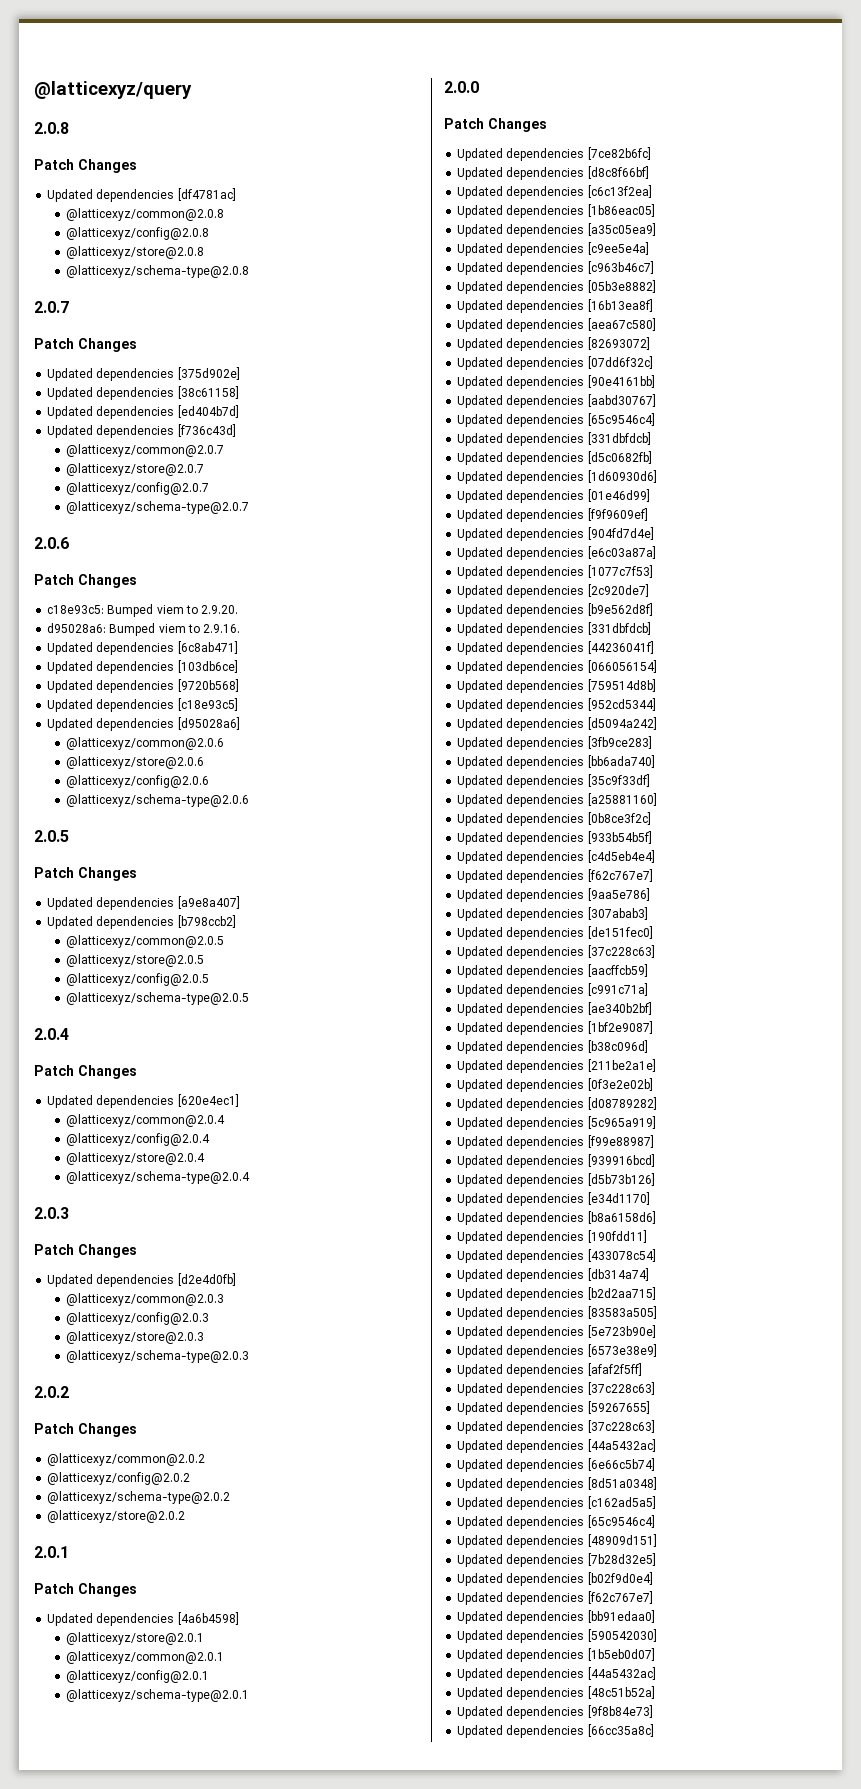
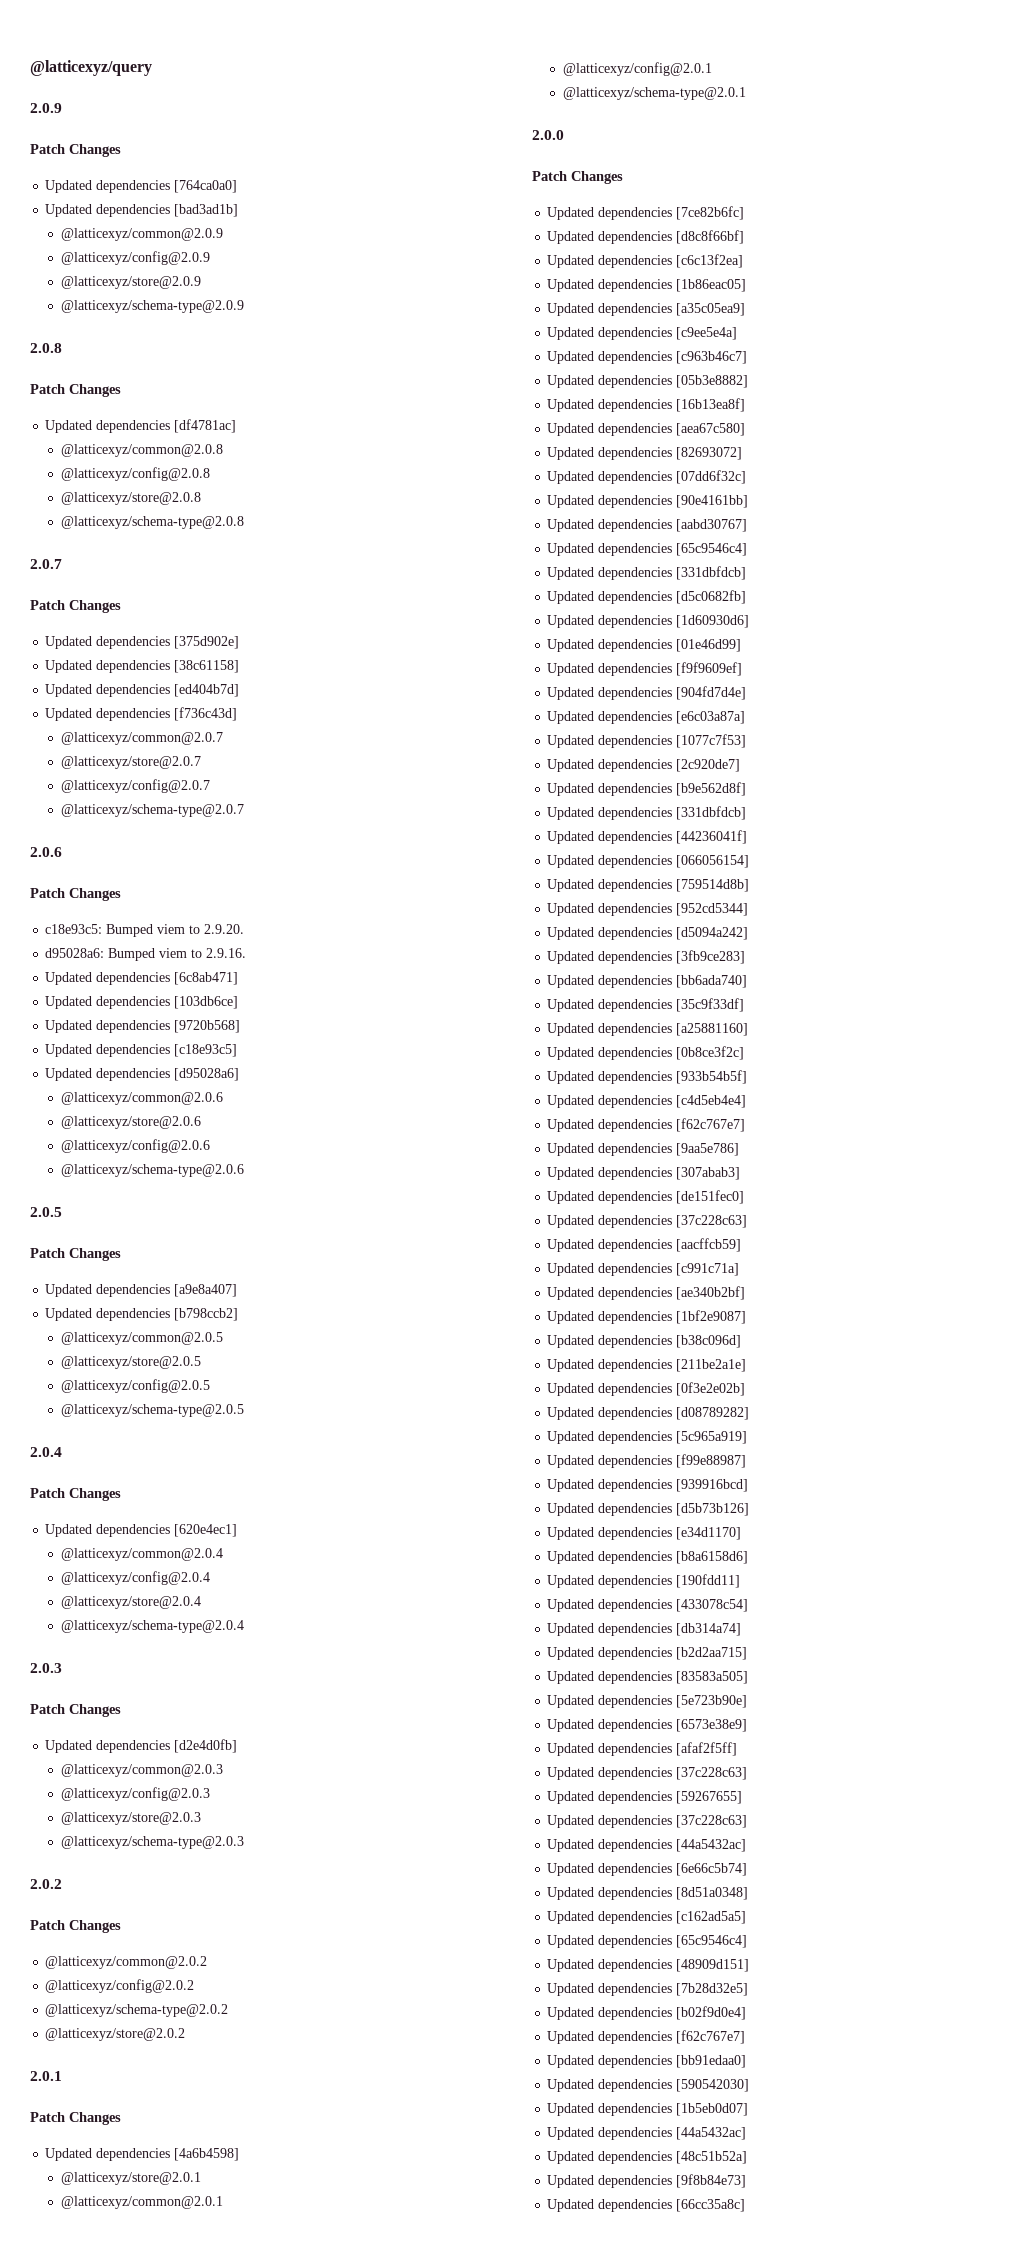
+ 2.0.9
+ Patch Changes
+ Updated dependencies [764ca0a0]
+ Updated dependencies [bad3ad1b]
+ @latticexyz/common@2.0.9
+ @latticexyz/config@2.0.9
+ @latticexyz/store@2.0.9
+ @latticexyz/schema-type@2.0.9

